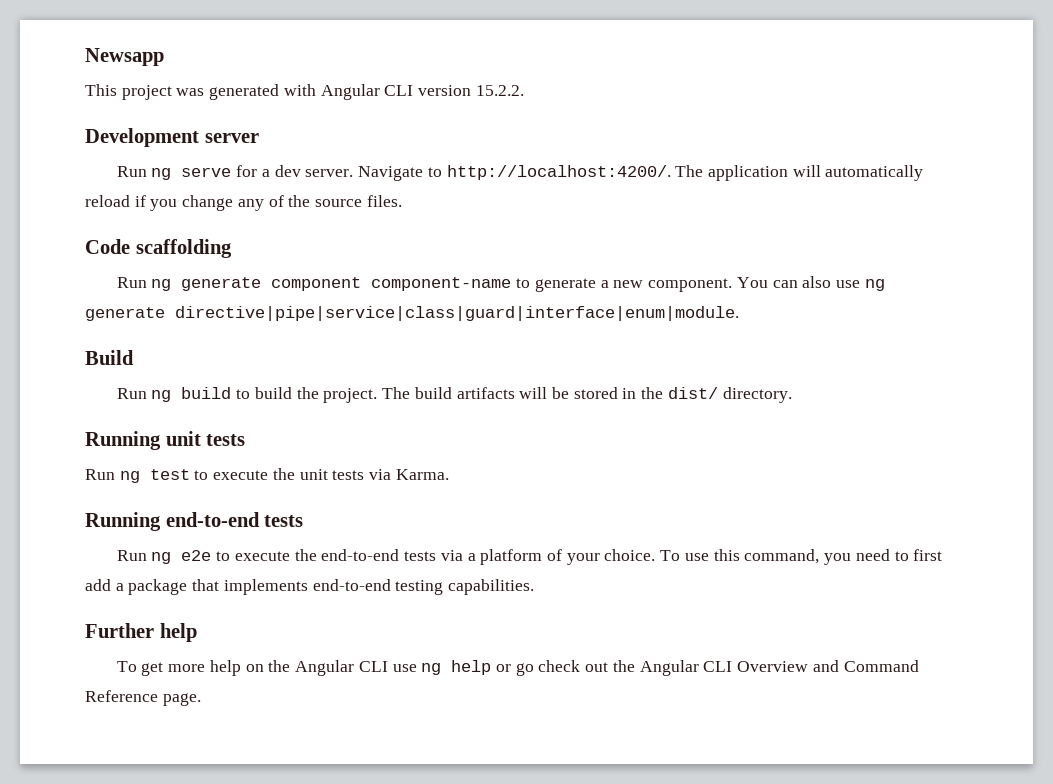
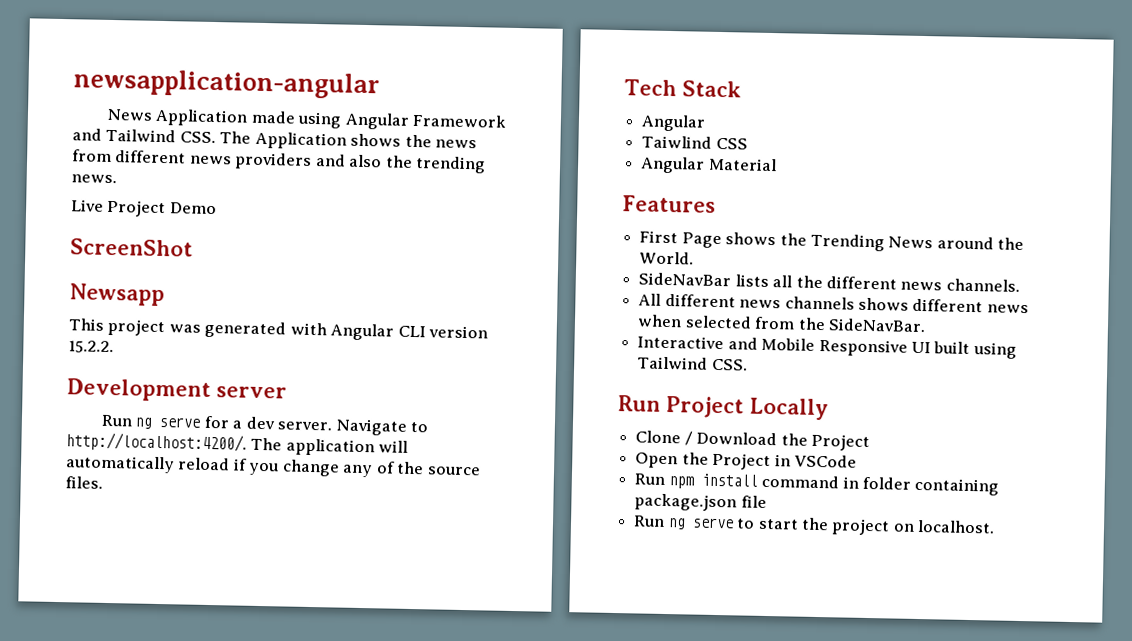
+ newsapplication-angular
+ News Application made using Angular Framework and Tailwind CSS. The Application shows the news from different news providers and also the trending news.
+ Live Project Demo
+ ScreenShot
- Code scaffolding
- Run ng generate component component-name to generate a new component. You can also use ng generate directive|pipe|service|class|guard|interface|enum|module.
- Build
- Run ng build to build the project. The build artifacts will be stored in the dist/ directory.
- Running unit tests
- Run ng test to execute the unit tests via Karma.
- Running end-to-end tests
- Run ng e2e to execute the end-to-end tests via a platform of your choice. To use this command, you need to first add a package that implements end-to-end testing capabilities.
- Further help
- To get more help on the Angular CLI use ng help or go check out the Angular CLI Overview and Command Reference page.
+ Tech Stack
+ Angular
+ Taiwlind CSS
+ Angular Material
+ Features
+ First Page shows the Trending News around the World.
+ SideNavBar lists all the different news channels.
+ All different news channels shows different news when selected from the SideNavBar.
+ Interactive and Mobile Responsive UI built using Tailwind CSS.
+ Run Project Locally
+ Clone / Download the Project
+ Open the Project in VSCode
+ Run npm install command in folder containing package.json file
+ Run ng serve to start the project on localhost.

